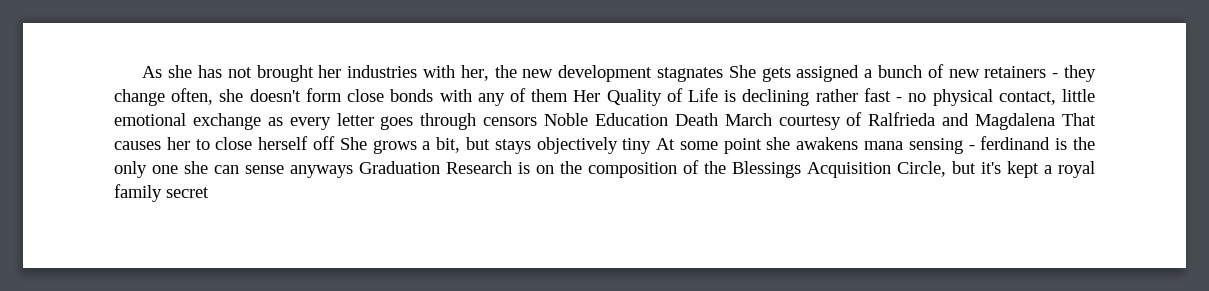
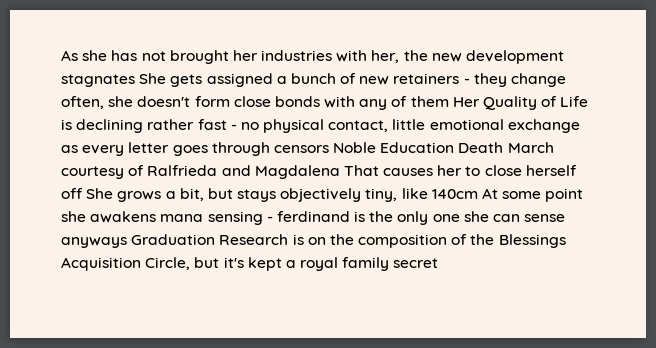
- As she has not brought her industries with her, the new development stagnates She gets assigned a bunch of new retainers - they change often, she doesn't form close bonds with any of them Her Quality of Life is declining rather fast - no physical contact, little emotional exchange as every letter goes through censors Noble Education Death March courtesy of Ralfrieda and Magdalena That causes her to close herself off She grows a bit, but stays objectively tiny At some point she awakens mana sensing - ferdinand is the only one she can sense anyways Graduation Research is on the composition of the Blessings Acquisition Circle, but it's kept a royal family secret
+ As she has not brought her industries with her, the new development stagnates She gets assigned a bunch of new retainers - they change often, she doesn't form close bonds with any of them Her Quality of Life is declining rather fast - no physical contact, little emotional exchange as every letter goes through censors Noble Education Death March courtesy of Ralfrieda and Magdalena That causes her to close herself off She grows a bit, but stays objectively tiny, like 140cm At some point she awakens mana sensing - ferdinand is the only one she can sense anyways Graduation Research is on the composition of the Blessings Acquisition Circle, but it's kept a royal family secret

